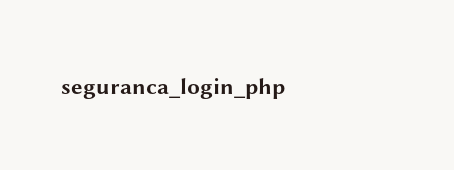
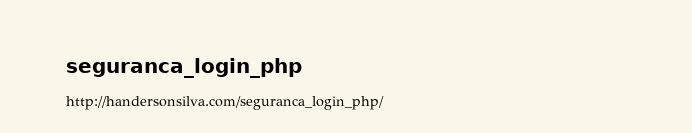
+ http://handersonsilva.com/seguranca_login_php/

